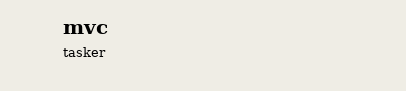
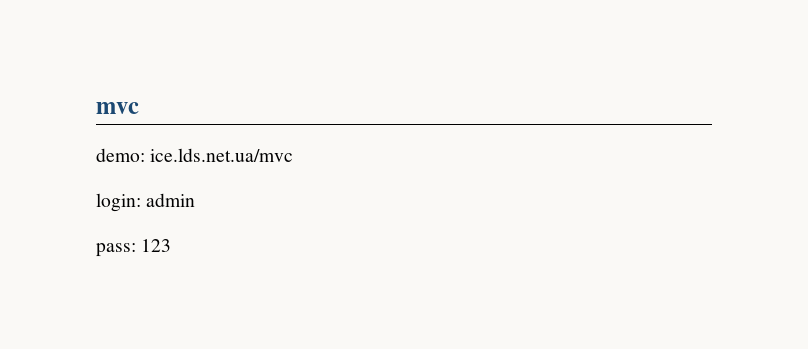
- tasker
+ demo: ice.lds.net.ua/mvc
+ login: admin
+ pass: 123

